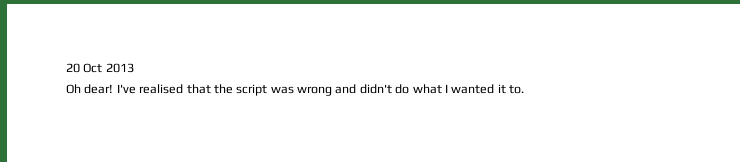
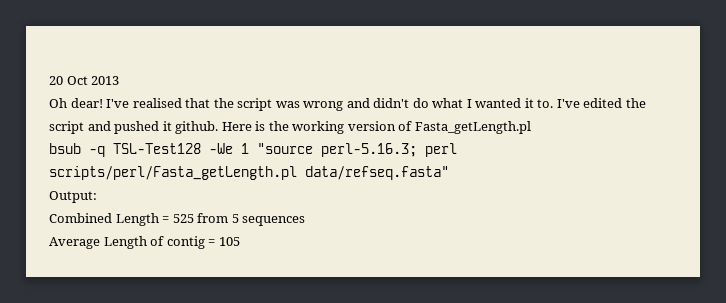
+ I've edited the script and pushed it github. Here is the working version of Fasta_getLength.pl
+ bsub -q TSL-Test128 -We 1 "source perl-5.16.3; perl scripts/perl/Fasta_getLength.pl data/refseq.fasta"
+ Output:
+ Combined Length = 525 from 5 sequences
+ Average Length of contig = 105

